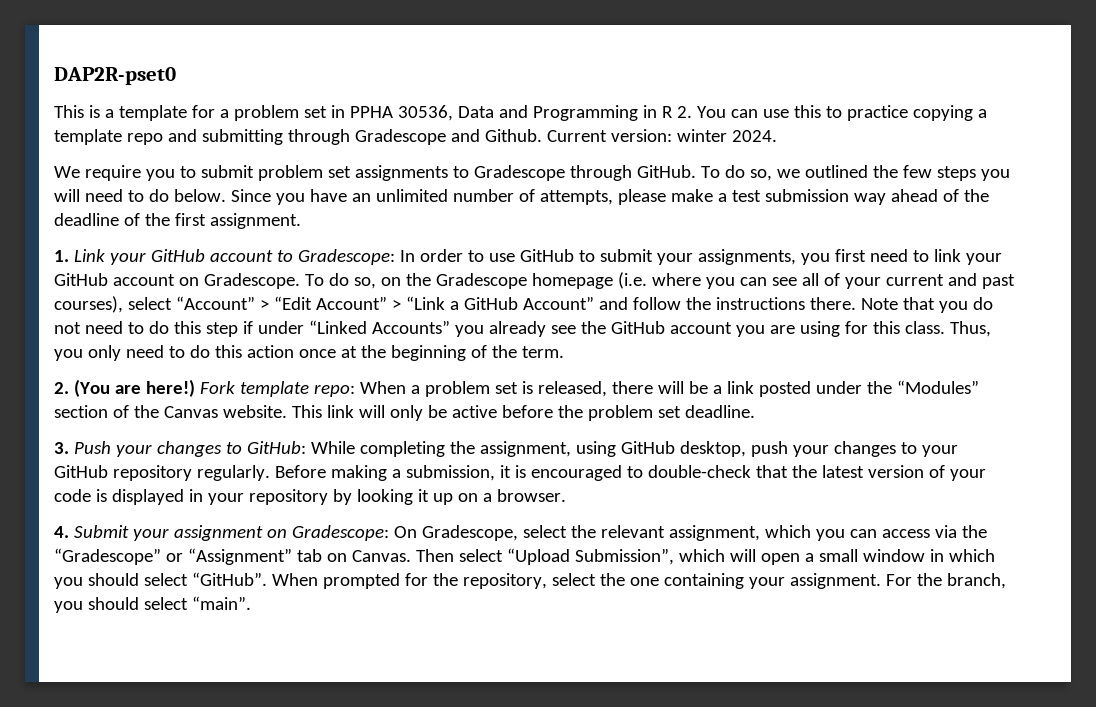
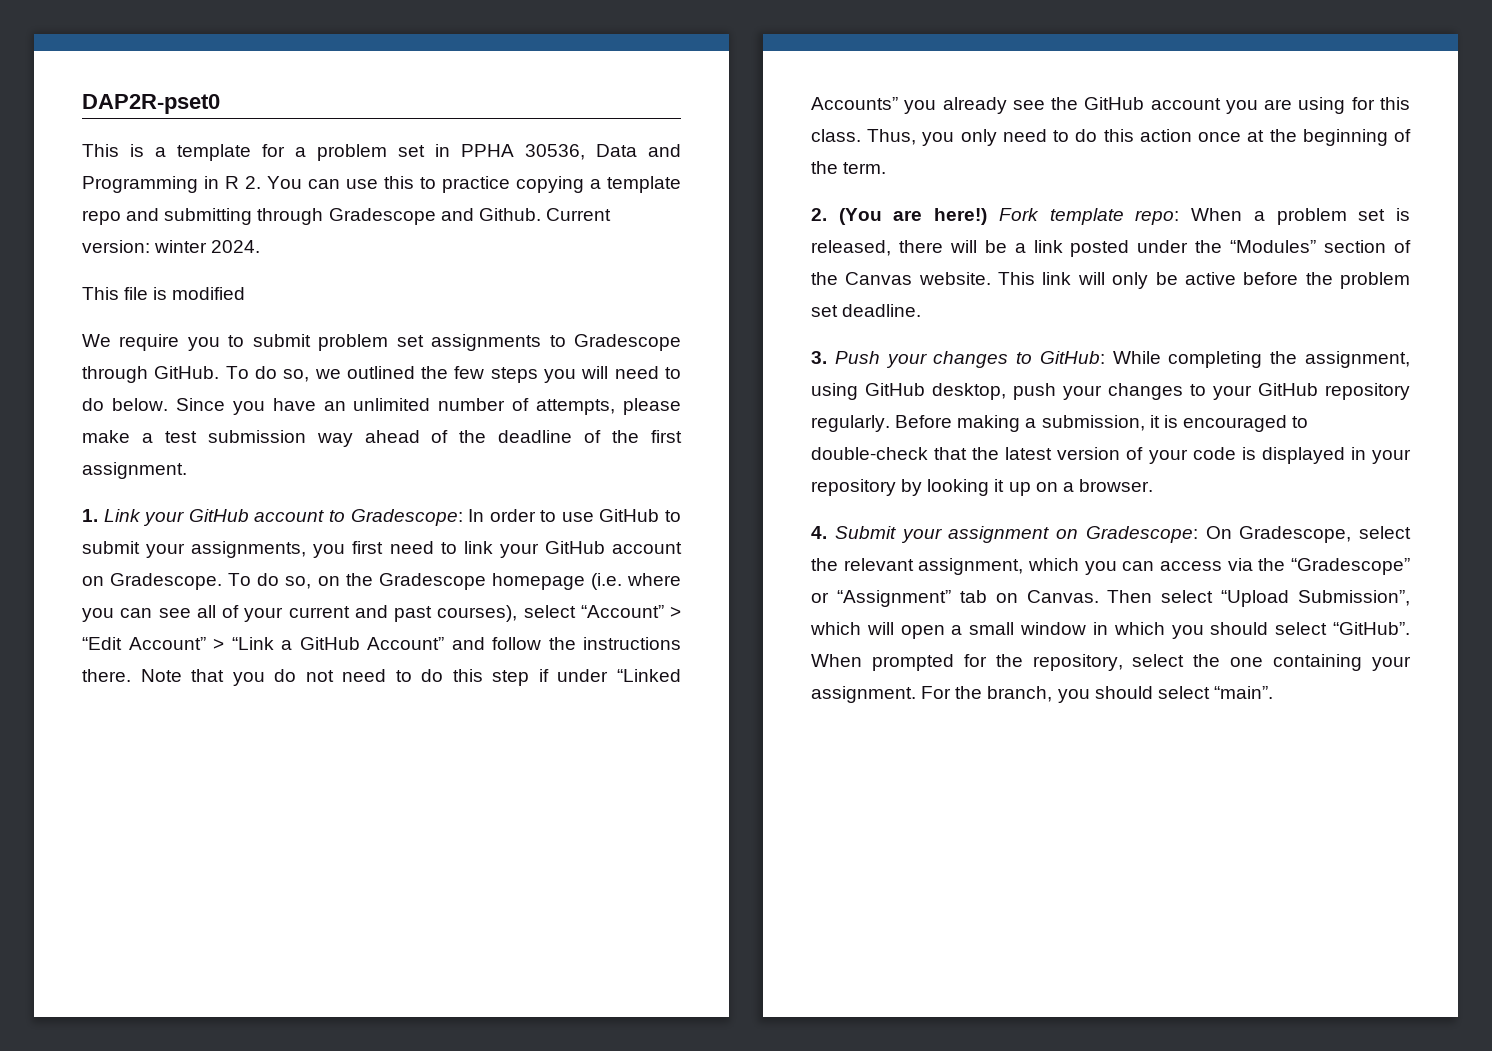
+ This file is modified

